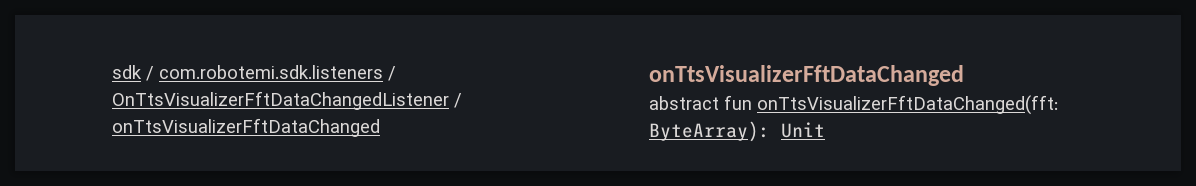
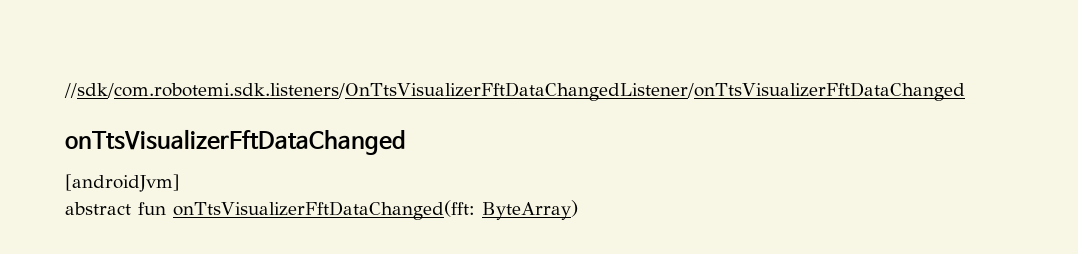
- sdk / com.robotemi.sdk.listeners / OnTtsVisualizerFftDataChangedListener / onTtsVisualizerFftDataChanged
+ //sdk/com.robotemi.sdk.listeners/OnTtsVisualizerFftDataChangedListener/onTtsVisualizerFftDataChanged
  onTtsVisualizerFftDataChanged
+ [androidJvm]
- abstract fun onTtsVisualizerFftDataChanged(fft: ByteArray): Unit
+ abstract fun onTtsVisualizerFftDataChanged(fft: ByteArray)

